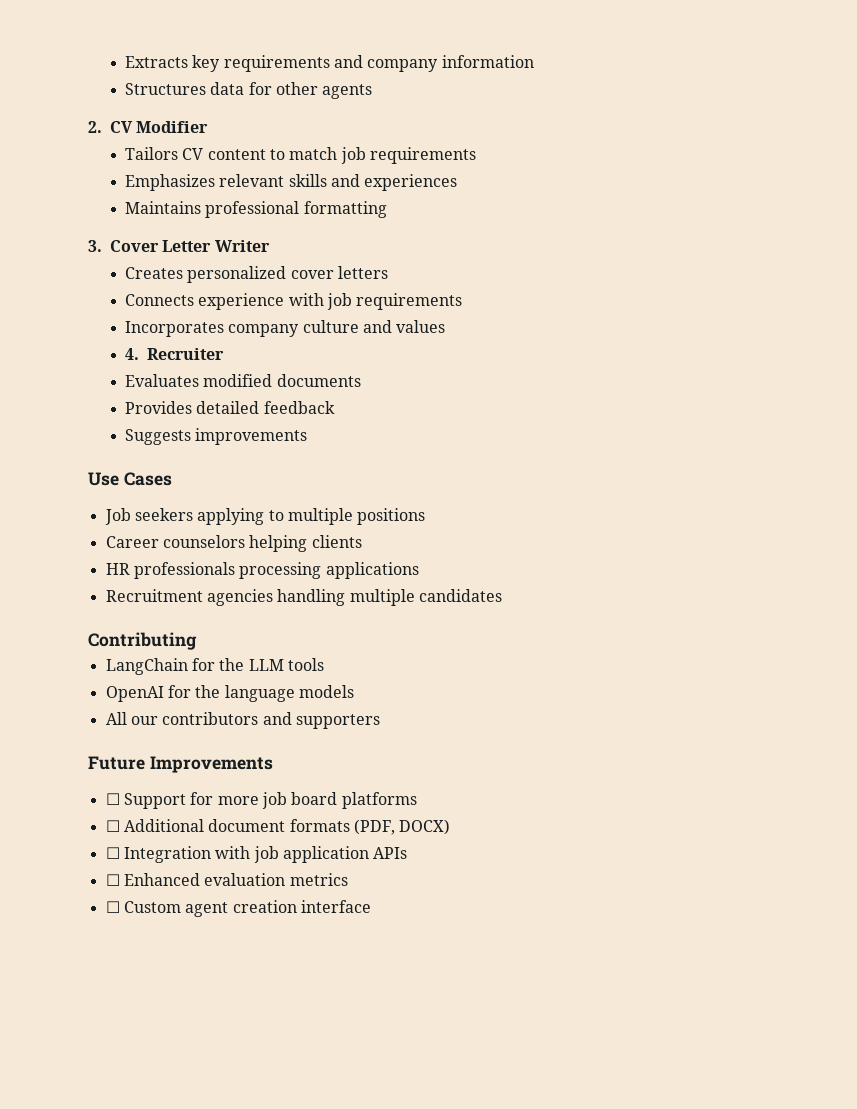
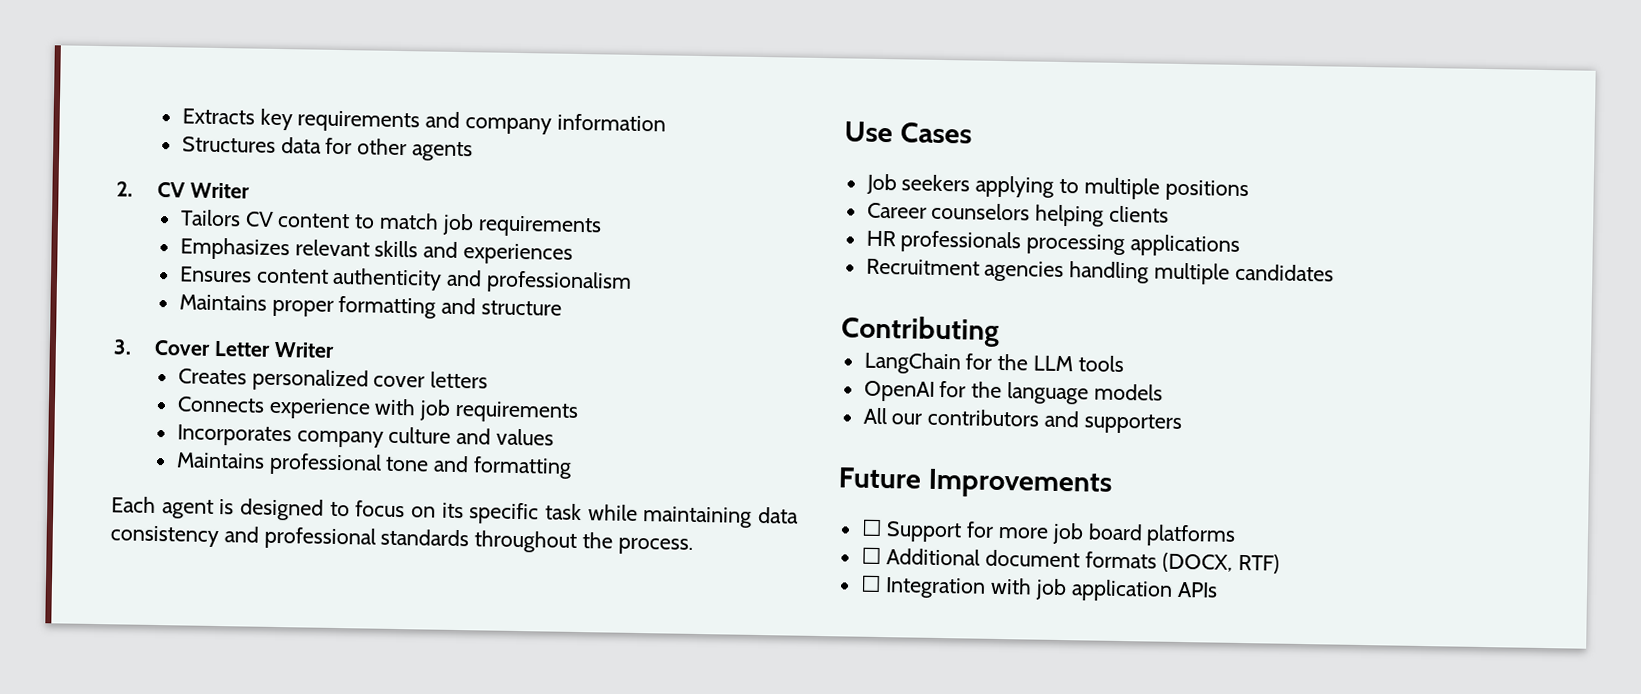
- 2. CV Modifier
+ 2. CV Writer
- Maintains professional formatting
+ Ensures content authenticity and professionalism
+ Maintains proper formatting and structure
- 4. Recruiter
- Evaluates modified documents
- Provides detailed feedback
- Suggests improvements
+ Maintains professional tone and formatting
+ Each agent is designed to focus on its specific task while maintaining data consistency and professional standards throughout the process.
- ☐ Additional document formats (PDF, DOCX)
+ ☐ Additional document formats (DOCX, RTF)
- ☐ Enhanced evaluation metrics
- ☐ Custom agent creation interface

